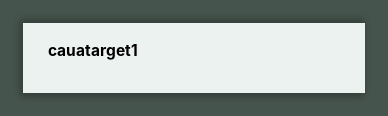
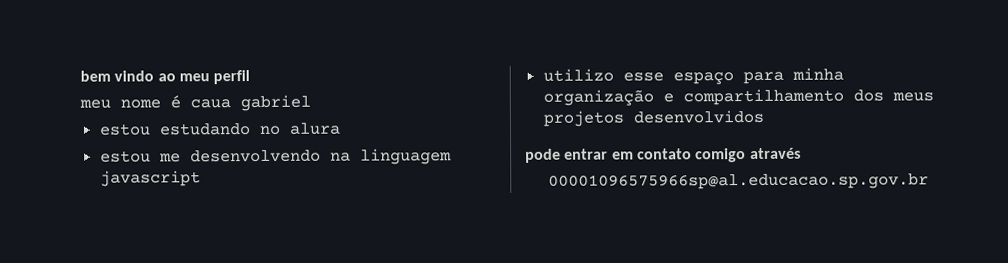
- cauatarget1
+ bem vindo ao meu perfil
+ meu nome é caua gabriel
+ estou estudando no alura
+ estou me desenvolvendo na linguagem javascript
+ utilizo esse espaço para minha organização e compartilhamento dos meus projetos desenvolvidos
+ pode entrar em contato comigo através
+ 00001096575966sp@al.educacao.sp.gov.br

